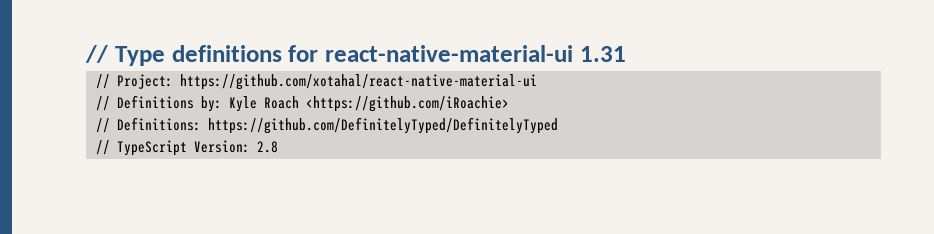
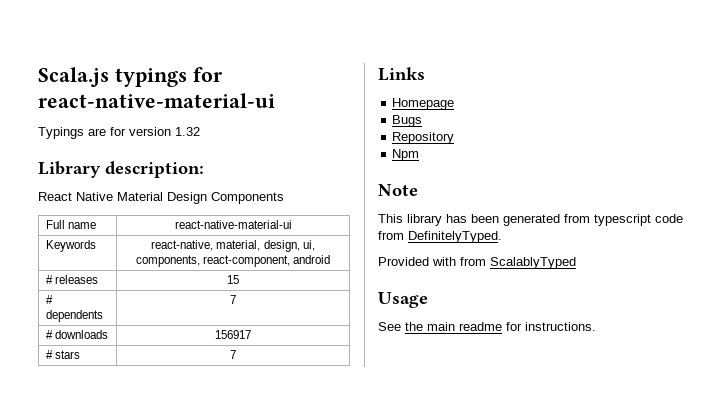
- // Type definitions for react-native-material-ui 1.31
- // Project: https://github.com/xotahal/react-native-material-ui
- // Definitions by: Kyle Roach <https://github.com/iRoachie>
- // Definitions: https://github.com/DefinitelyTyped/DefinitelyTyped
- // TypeScript Version: 2.8
+ Scala.js typings for react-native-material-ui
+ Typings are for version 1.32
+ Library description:
+ React Native Material Design Components
+ Full name | react-native-material-ui
+ Keywords | react-native, material, design, ui, components, react-component, android
+ # releases | 15
+ # dependents | 7
+ # downloads | 156917
+ # stars | 7
+ Links
+ Homepage
+ Bugs
+ Repository
+ Npm
+ Note
+ This library has been generated from typescript code from DefinitelyTyped.
+ Provided with from ScalablyTyped
+ Usage
+ See the main readme for instructions.

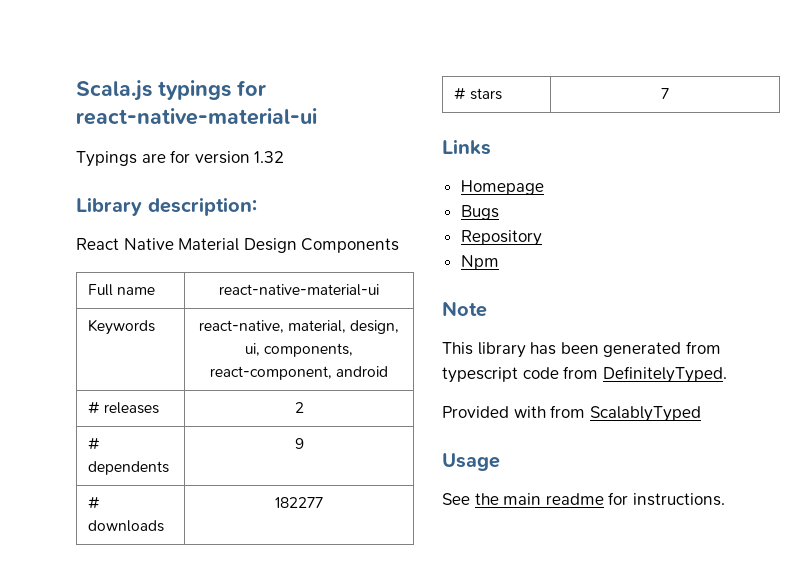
- # releases | 15
+ # releases | 2
- # dependents | 7
+ # dependents | 9
- # downloads | 156917
+ # downloads | 182277

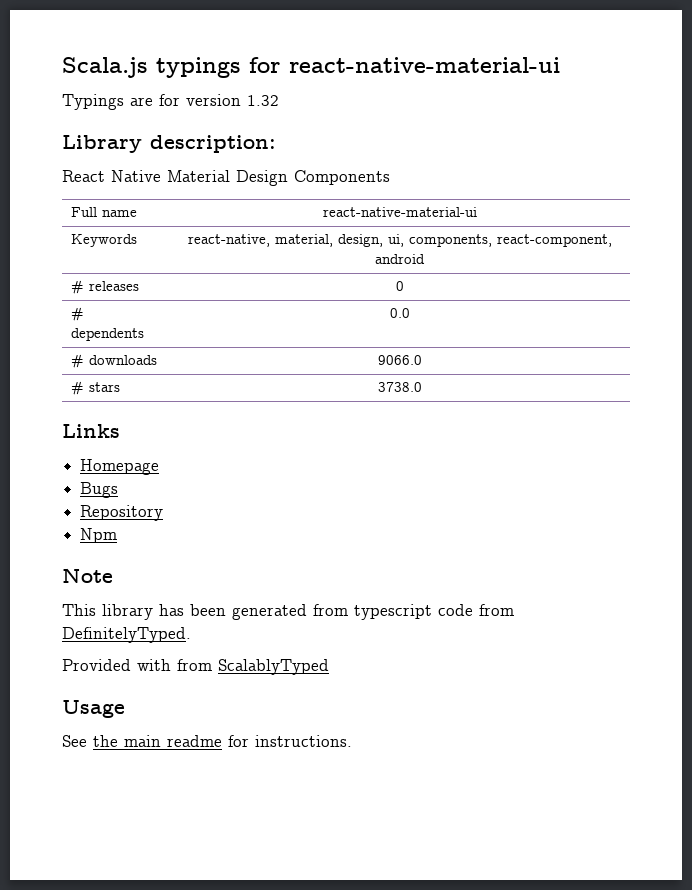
- # releases | 2
+ # releases | 0
- # dependents | 9
+ # dependents | 0.0
- # downloads | 182277
+ # downloads | 9066.0
- # stars | 7
+ # stars | 3738.0

